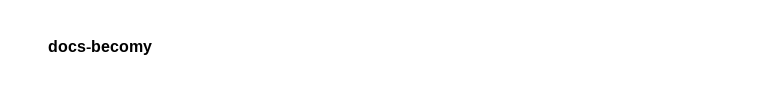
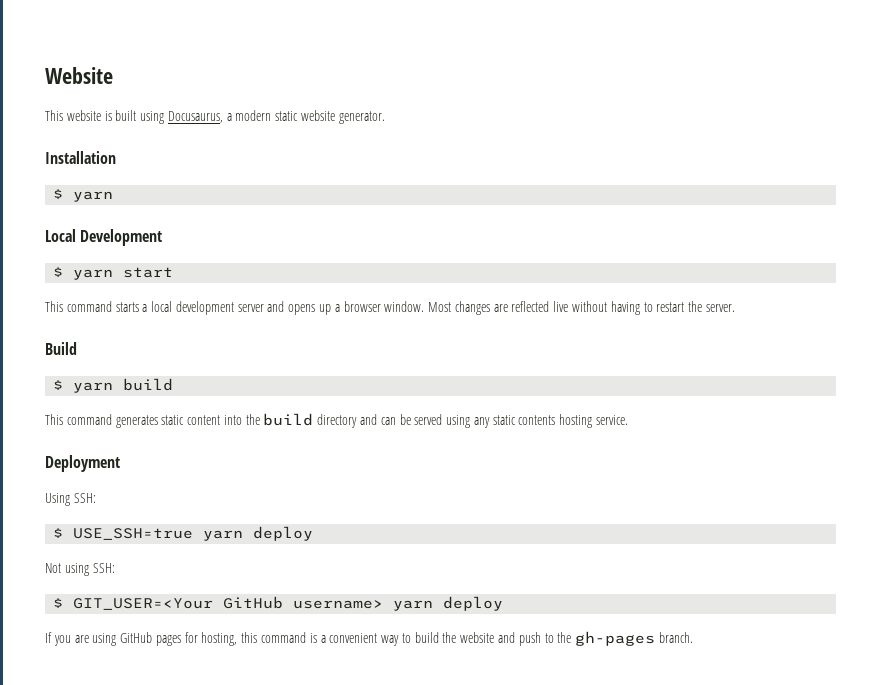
- docs-becomy
+ Website
+ This website is built using Docusaurus, a modern static website generator.
+ Installation
+ $ yarn
+ Local Development
+ $ yarn start
+ This command starts a local development server and opens up a browser window. Most changes are reflected live without having to restart the server.
+ Build
+ $ yarn build
+ This command generates static content into the build directory and can be served using any static contents hosting service.
+ Deployment
+ Using SSH:
+ $ USE_SSH=true yarn deploy
+ Not using SSH:
+ $ GIT_USER=<Your GitHub username> yarn deploy
+ If you are using GitHub pages for hosting, this command is a convenient way to build the website and push to the gh-pages branch.

